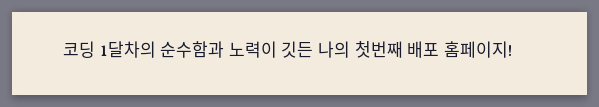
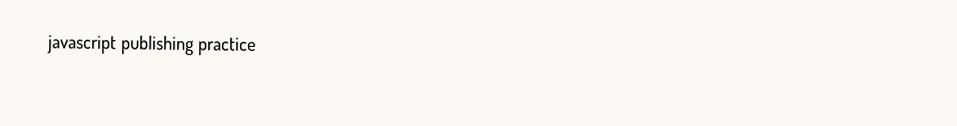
- 코딩 1달차의 순수함과 노력이 깃든 나의 첫번째 배포 홈페이지!
+ javascript publishing practice

